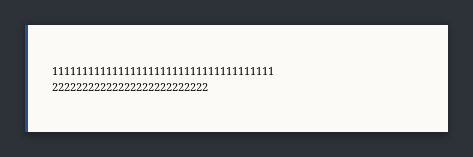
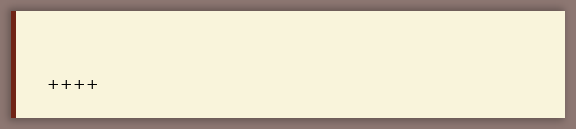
- 1111111111111111111111111111111111111 22222222222222222222222222
+ ++++

